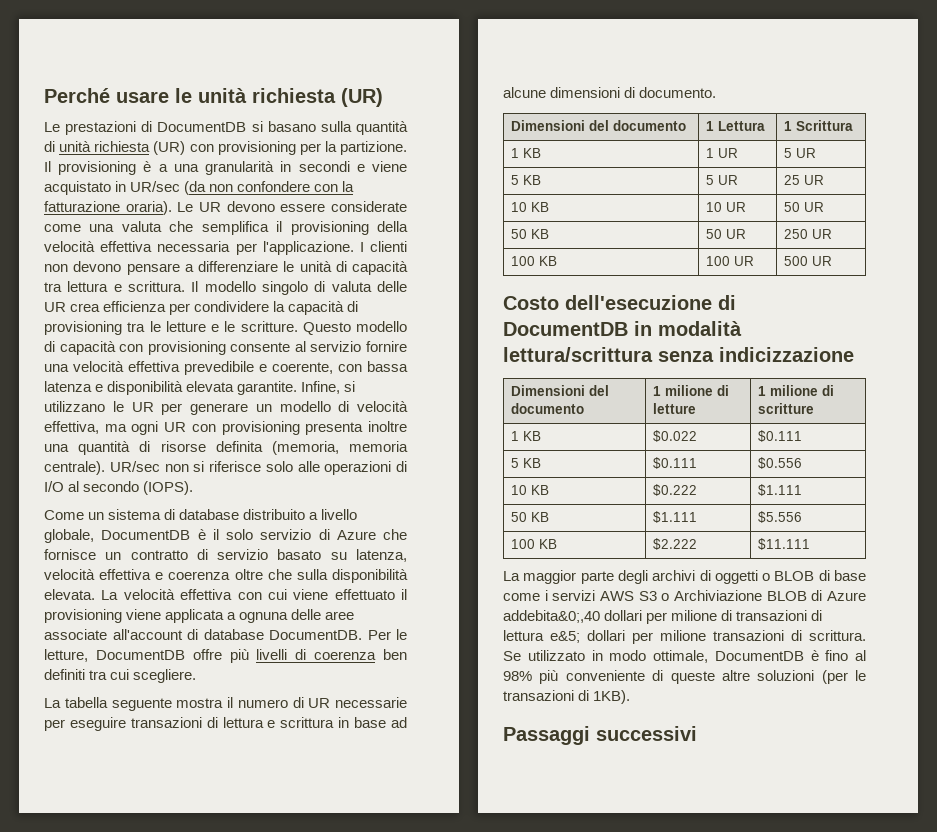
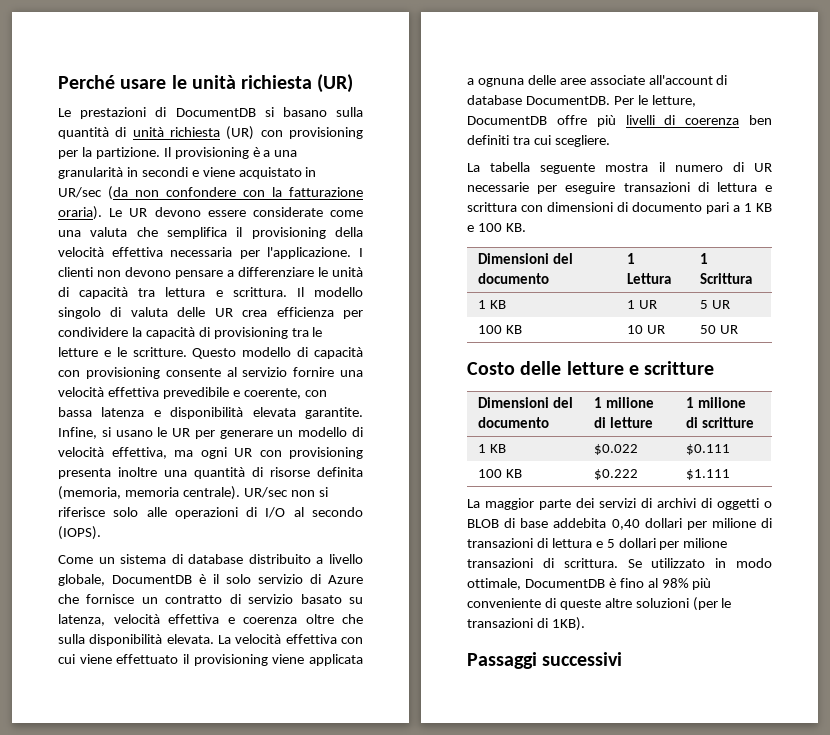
- Infine, si utilizzano le UR per generare un modello di velocità effettiva, ma ogni UR con provisioning presenta inoltre una quantità di risorse definita (memoria, memoria centrale).
+ Infine, si usano le UR per generare un modello di velocità effettiva, ma ogni UR con provisioning presenta inoltre una quantità di risorse definita (memoria, memoria centrale).
- La tabella seguente mostra il numero di UR necessarie per eseguire transazioni di lettura e scrittura in base ad alcune dimensioni di documento.
+ La tabella seguente mostra il numero di UR necessarie per eseguire transazioni di lettura e scrittura con dimensioni di documento pari a 1 KB e 100 KB.
- 5 KB | 5 UR | 25 UR
- 10 KB | 10 UR | 50 UR
+ 100 KB | 10 UR | 50 UR
- 50 KB | 50 UR | 250 UR
- 100 KB | 100 UR | 500 UR
- Costo dell'esecuzione di DocumentDB in modalità lettura/scrittura senza indicizzazione
+ Costo delle letture e scritture
- 5 KB | $0.111 | $0.556
- 10 KB | $0.222 | $1.111
- 50 KB | $1.111 | $5.556
- 100 KB | $2.222 | $11.111
+ 100 KB | $0.222 | $1.111
- La maggior parte degli archivi di oggetti o BLOB di base come i servizi AWS S3 o Archiviazione BLOB di Azure addebita&0;,40 dollari per milione di transazioni di lettura e&5; dollari per milione transazioni di scrittura.
+ La maggior parte dei servizi di archivi di oggetti o BLOB di base addebita 0,40 dollari per milione di transazioni di lettura e 5 dollari per milione transazioni di scrittura.

